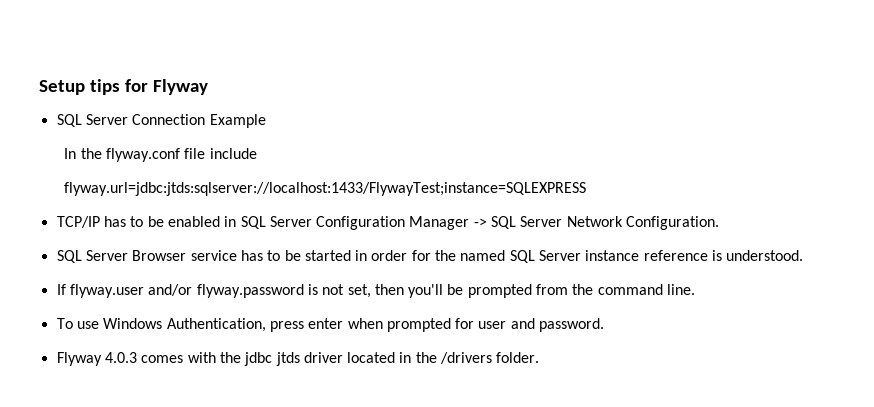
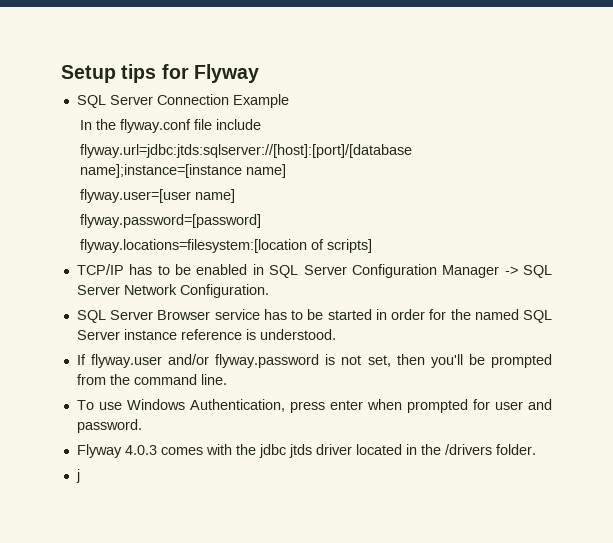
- flyway.url=jdbc:jtds:sqlserver://localhost:1433/FlywayTest;instance=SQLEXPRESS
+ flyway.url=jdbc:jtds:sqlserver://[host]:[port]/[database name];instance=[instance name]
+ flyway.user=[user name]
+ flyway.password=[password]
+ flyway.locations=filesystem:[location of scripts]
+ j

